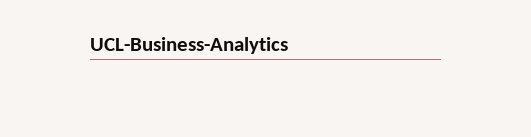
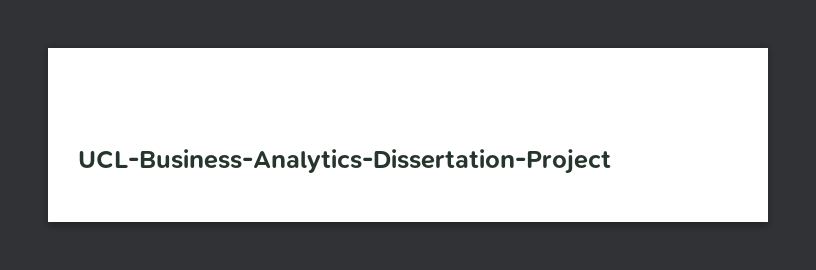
- UCL-Business-Analytics
+ UCL-Business-Analytics-Dissertation-Project

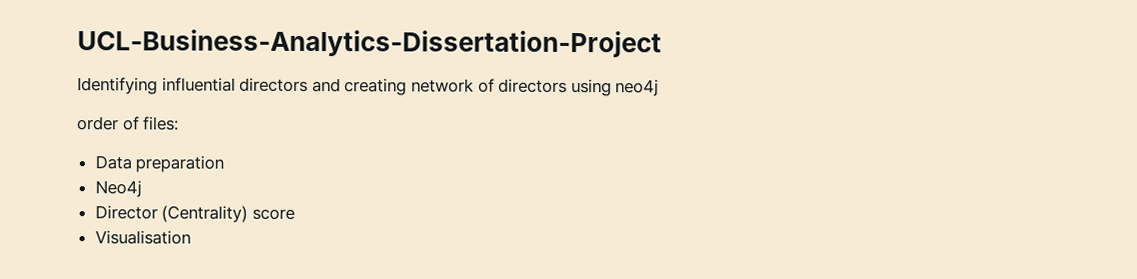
+ Identifying influential directors and creating network of directors using neo4j
+ order of files:
+ Data preparation
+ Neo4j
+ Director (Centrality) score
+ Visualisation

